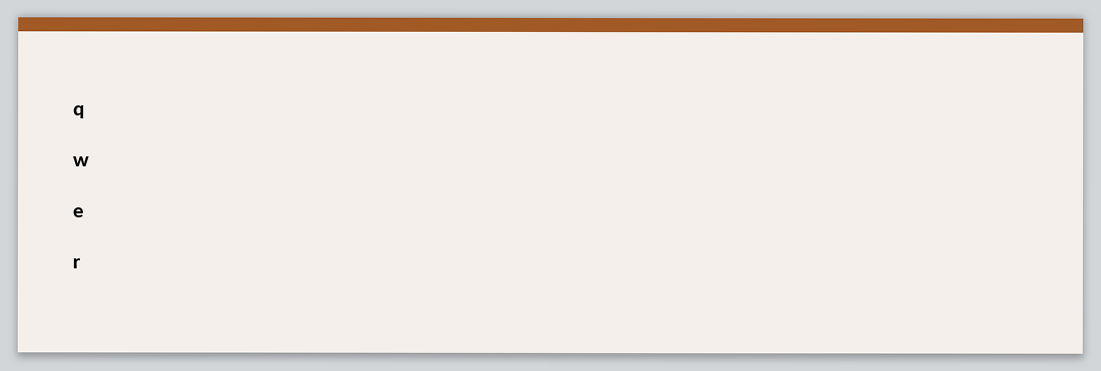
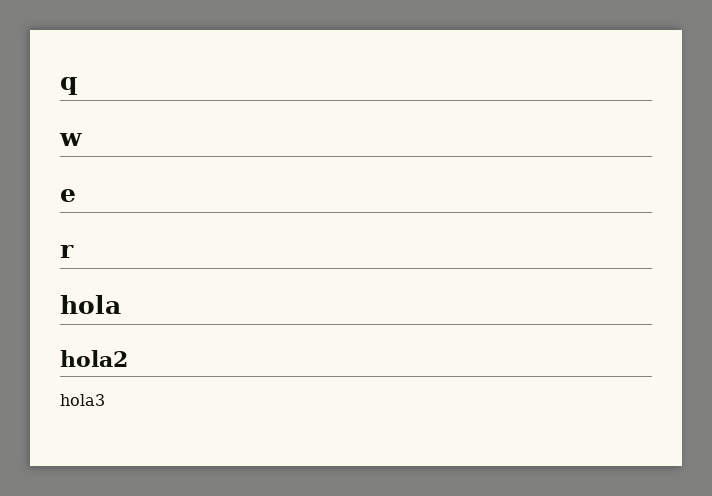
+ hola
+ hola2
+ hola3

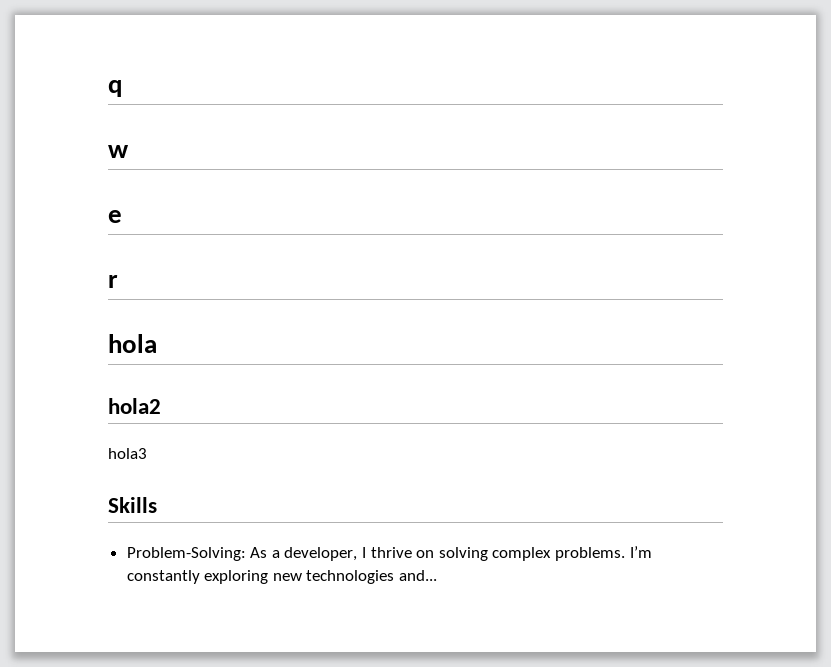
+ Skills
+ Problem-Solving: As a developer, I thrive on solving complex problems. I’m constantly exploring new technologies and...

